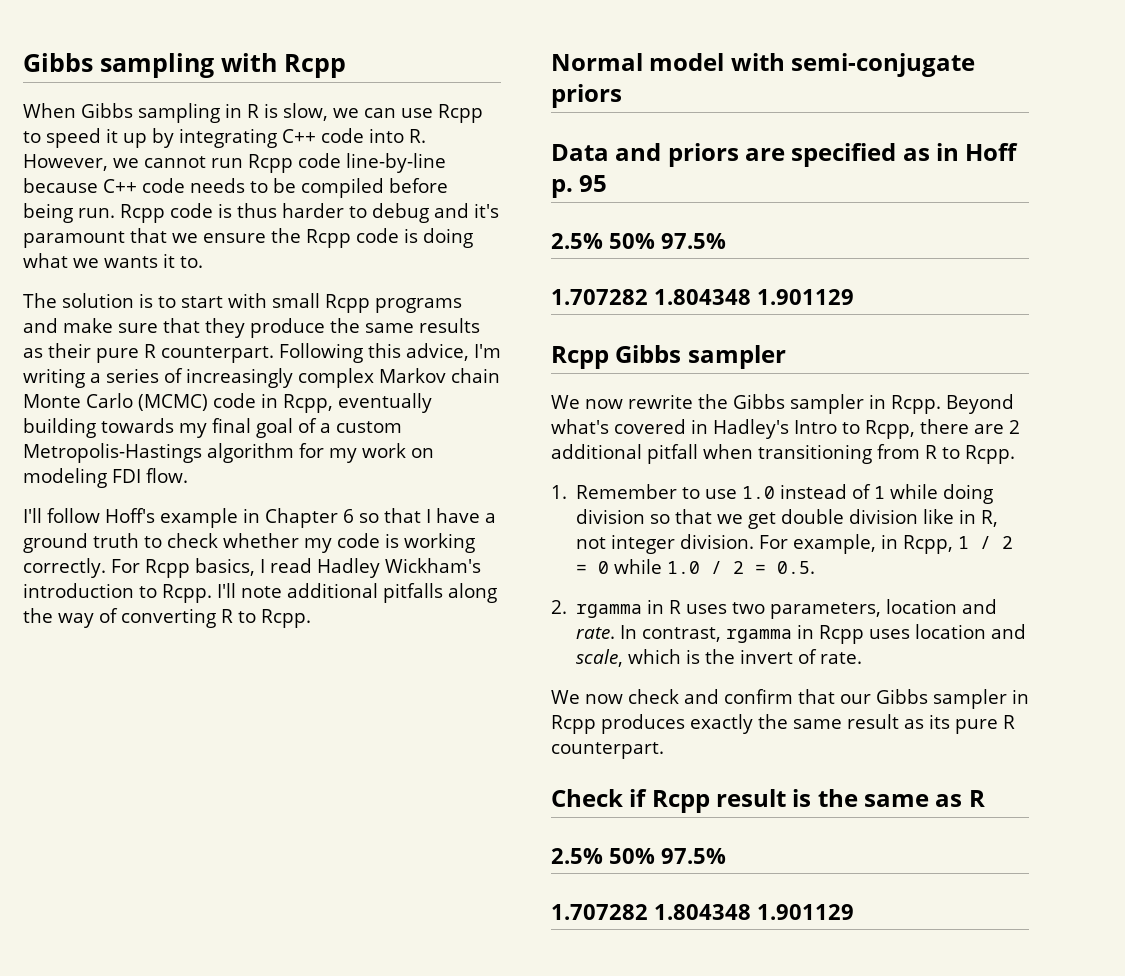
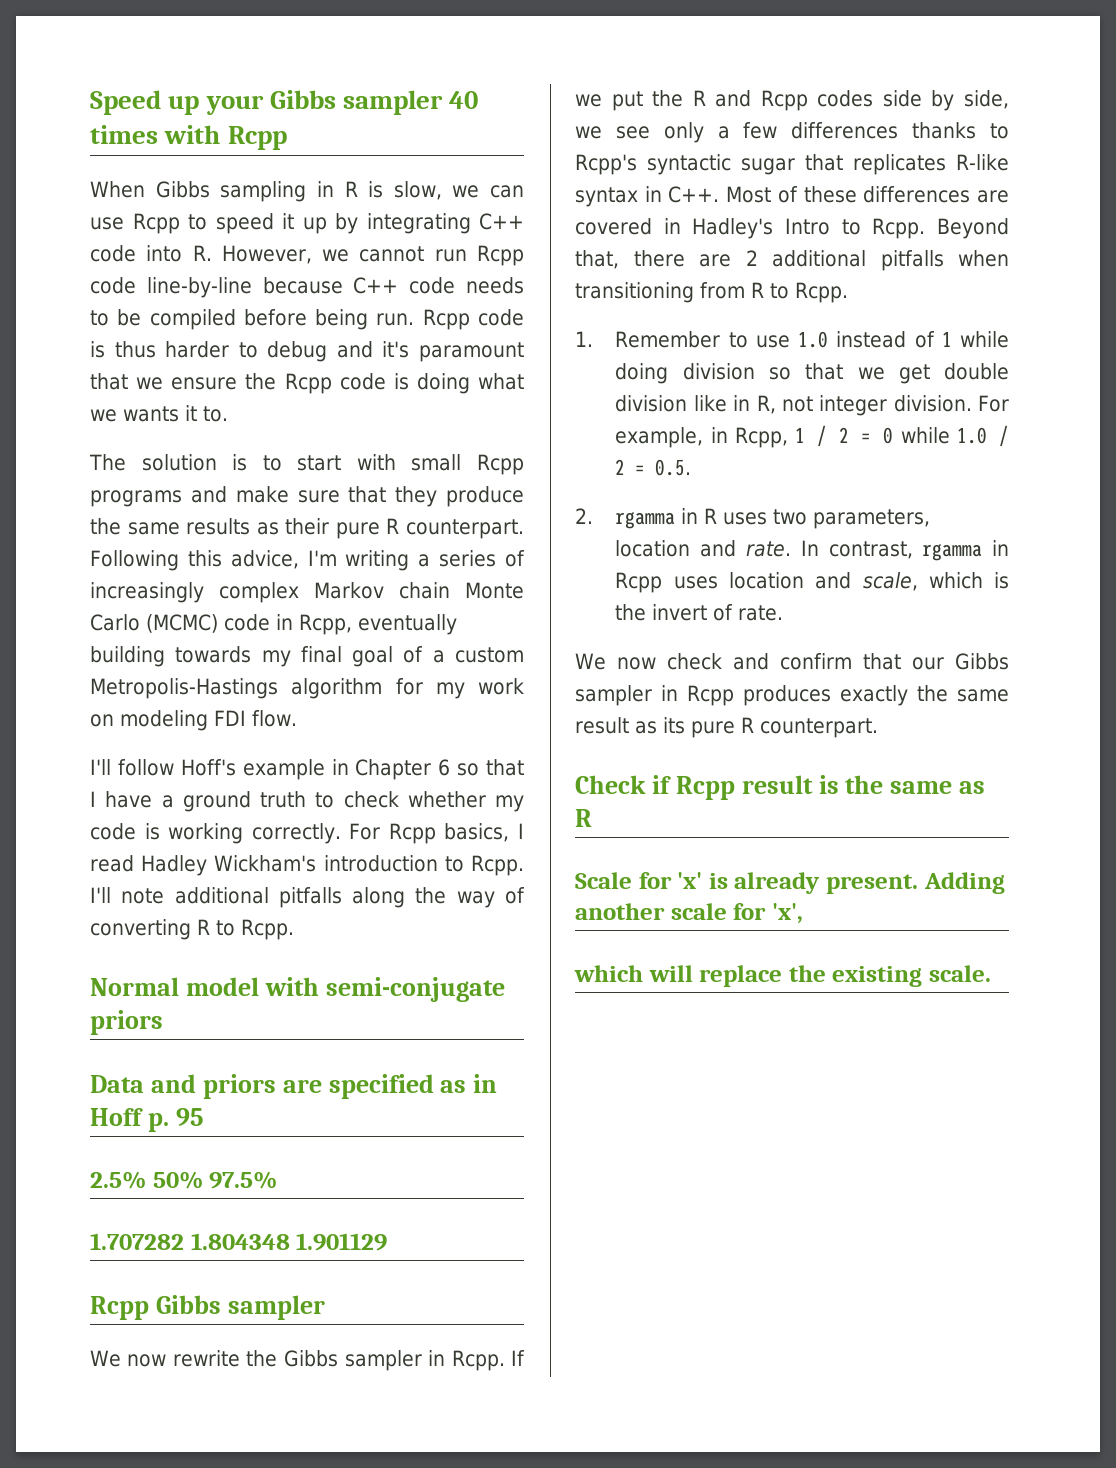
- Gibbs sampling with Rcpp
+ Speed up your Gibbs sampler 40 times with Rcpp
- Beyond what's covered in Hadley's Intro to Rcpp, there are 2 additional pitfall when transitioning from R to Rcpp.
+ If we put the R and Rcpp codes side by side, we see only a few differences thanks to Rcpp's syntactic sugar that replicates R-like syntax in C++. Most of these differences are covered in Hadley's Intro to Rcpp. Beyond that, there are 2 additional pitfalls when transitioning from R to Rcpp.
  Check if Rcpp result is the same as R
- 2.5% 50% 97.5%
- 1.707282 1.804348 1.901129
+ Scale for 'x' is already present. Adding another scale for 'x',
+ which will replace the existing scale.

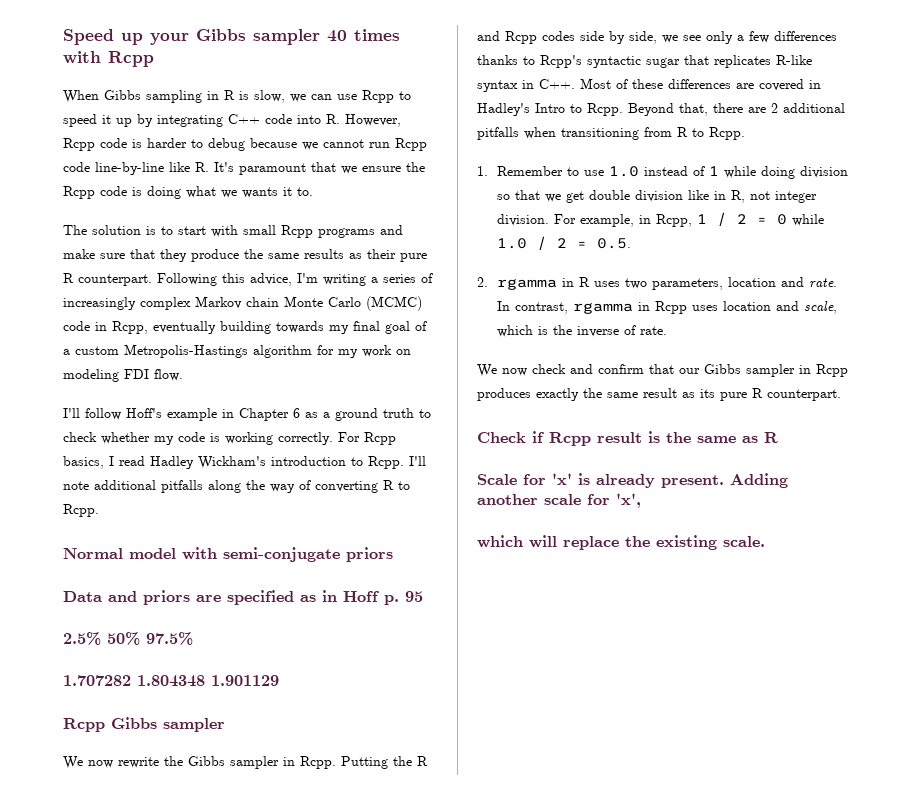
- When Gibbs sampling in R is slow, we can use Rcpp to speed it up by integrating C++ code into R. However, we cannot run Rcpp code line-by-line because C++ code needs to be compiled before being run. Rcpp code is thus harder to debug and it's paramount that we ensure the Rcpp code is doing what we wants it to.
+ When Gibbs sampling in R is slow, we can use Rcpp to speed it up by integrating C++ code into R. However, Rcpp code is harder to debug because we cannot run Rcpp code line-by-line like R. It's paramount that we ensure the Rcpp code is doing what we wants it to.
- I'll follow Hoff's example in Chapter 6 so that I have a ground truth to check whether my code is working correctly.
+ I'll follow Hoff's example in Chapter 6 as a ground truth to check whether my code is working correctly.
- If we put the R and Rcpp codes side by side, we see only a few differences thanks to Rcpp's syntactic sugar that replicates R-like syntax in C++. Most of these differences are covered in Hadley's Intro to Rcpp.
+ Putting the R and Rcpp codes side by side, we see only a few differences thanks to Rcpp's syntactic sugar that replicates R-like syntax in C++. Most of these differences are covered in Hadley's Intro to Rcpp.
- In contrast, rgamma in Rcpp uses location and scale, which is the invert of rate.
+ In contrast, rgamma in Rcpp uses location and scale, which is the inverse of rate.

